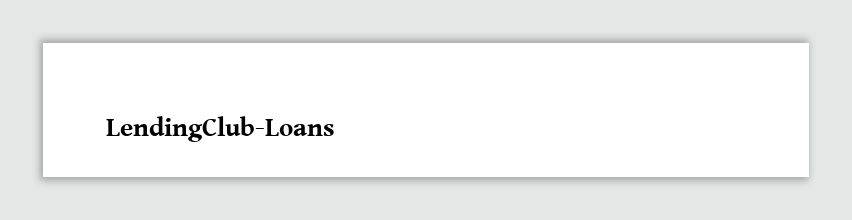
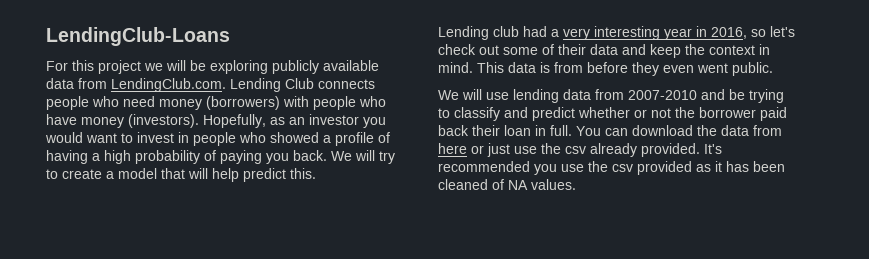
+ For this project we will be exploring publicly available data from LendingClub.com. Lending Club connects people who need money (borrowers) with people who have money (investors). Hopefully, as an investor you would want to invest in people who showed a profile of having a high probability of paying you back. We will try to create a model that will help predict this.
+ Lending club had a very interesting year in 2016, so let's check out some of their data and keep the context in mind. This data is from before they even went public.
+ We will use lending data from 2007-2010 and be trying to classify and predict whether or not the borrower paid back their loan in full. You can download the data from here or just use the csv already provided. It's recommended you use the csv provided as it has been cleaned of NA values.

